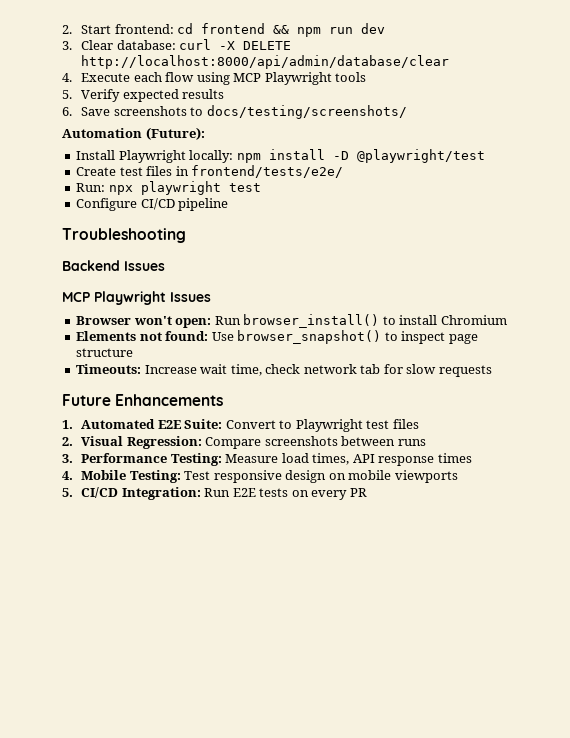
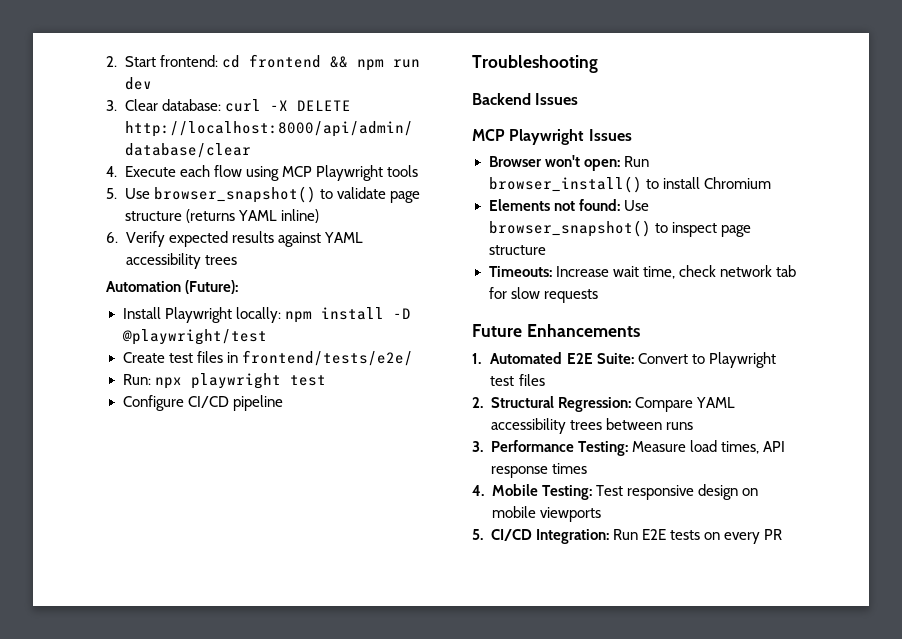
- 5. Verify expected results
- 6. Save screenshots to docs/testing/screenshots/
+ 5. Use browser_snapshot() to validate page structure (returns YAML inline)
+ 6. Verify expected results against YAML accessibility trees
- 2. Visual Regression: Compare screenshots between runs
+ 2. Structural Regression: Compare YAML accessibility trees between runs

